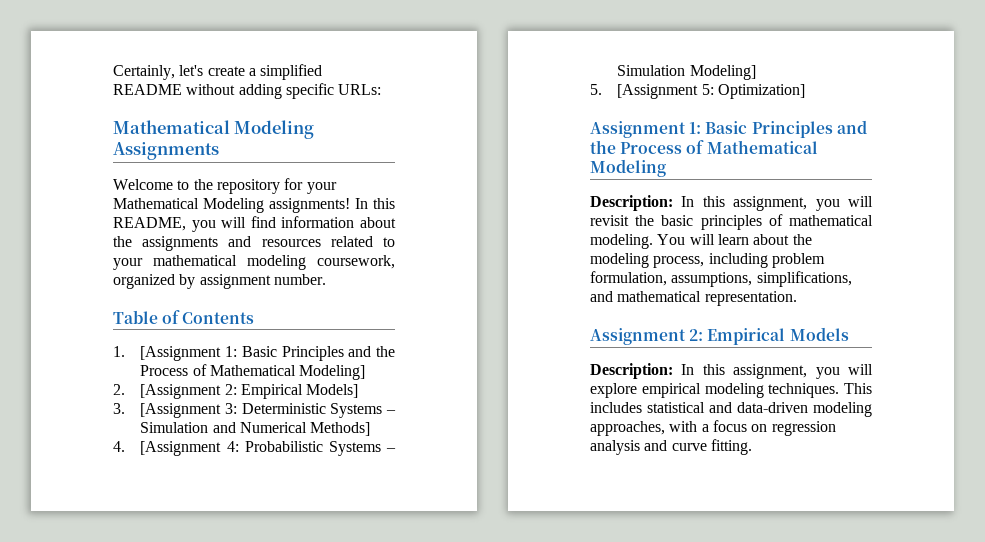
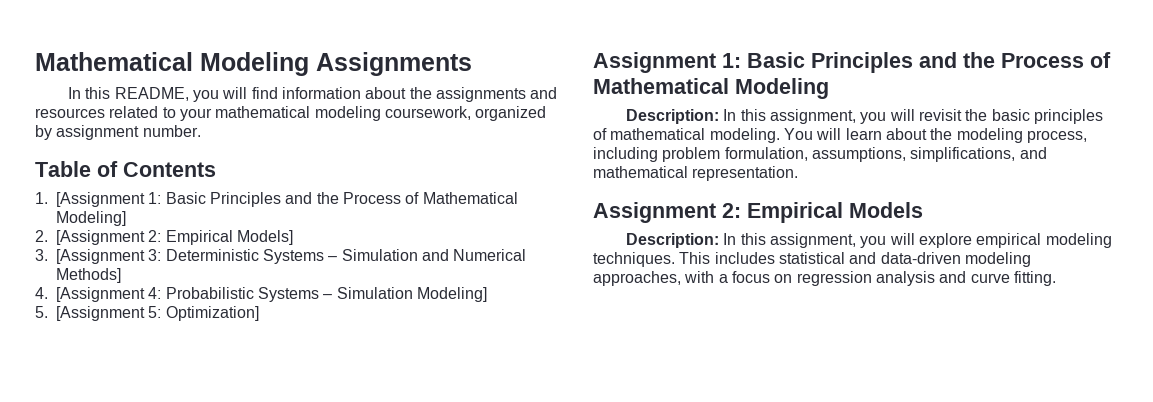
- Certainly, let's create a simplified README without adding specific URLs:
  Mathematical Modeling Assignments
- Welcome to the repository for your Mathematical Modeling assignments! In this README, you will find information about the assignments and resources related to your mathematical modeling coursework, organized by assignment number.
+ In this README, you will find information about the assignments and resources related to your mathematical modeling coursework, organized by assignment number.

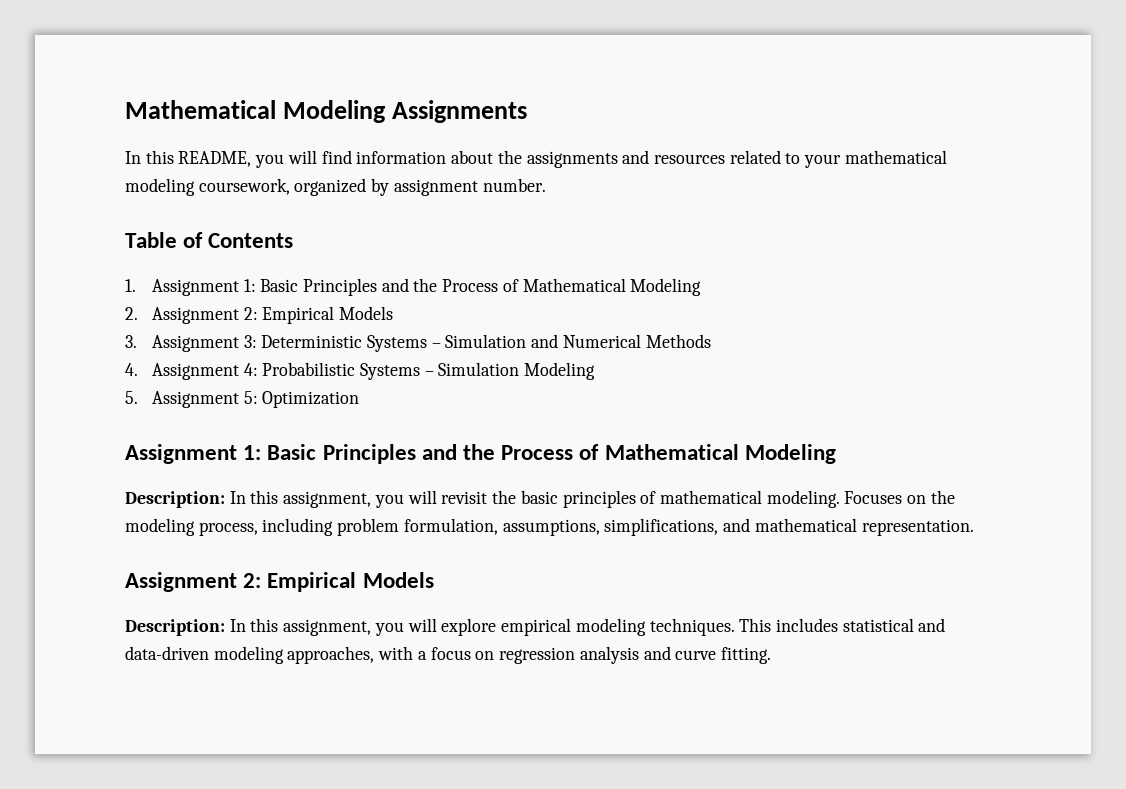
- 1. [Assignment 1: Basic Principles and the Process of Mathematical Modeling]
+ 1. Assignment 1: Basic Principles and the Process of Mathematical Modeling
- 2. [Assignment 2: Empirical Models]
+ 2. Assignment 2: Empirical Models
- 3. [Assignment 3: Deterministic Systems – Simulation and Numerical Methods]
+ 3. Assignment 3: Deterministic Systems – Simulation and Numerical Methods
- 4. [Assignment 4: Probabilistic Systems – Simulation Modeling]
+ 4. Assignment 4: Probabilistic Systems – Simulation Modeling
- 5. [Assignment 5: Optimization]
+ 5. Assignment 5: Optimization
- You will learn about the modeling process, including problem formulation, assumptions, simplifications, and mathematical representation.
+ Focuses on the modeling process, including problem formulation, assumptions, simplifications, and mathematical representation.

